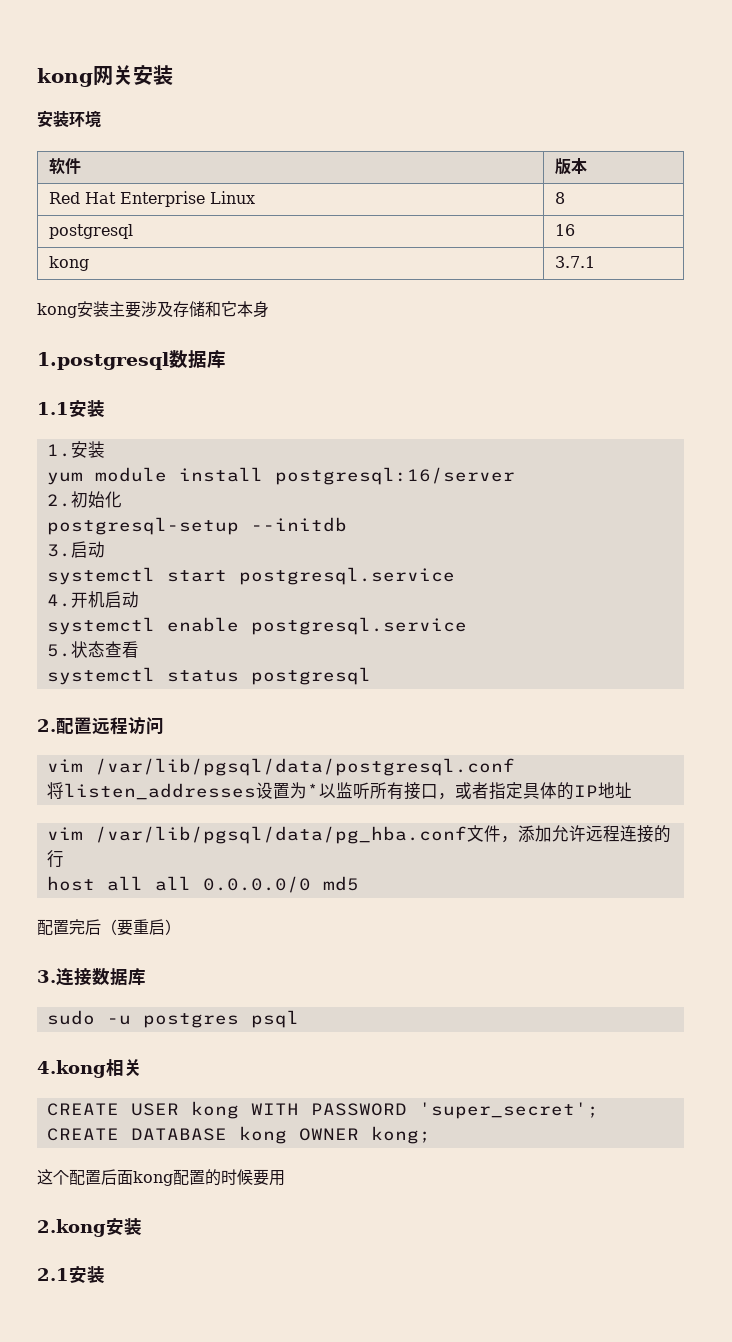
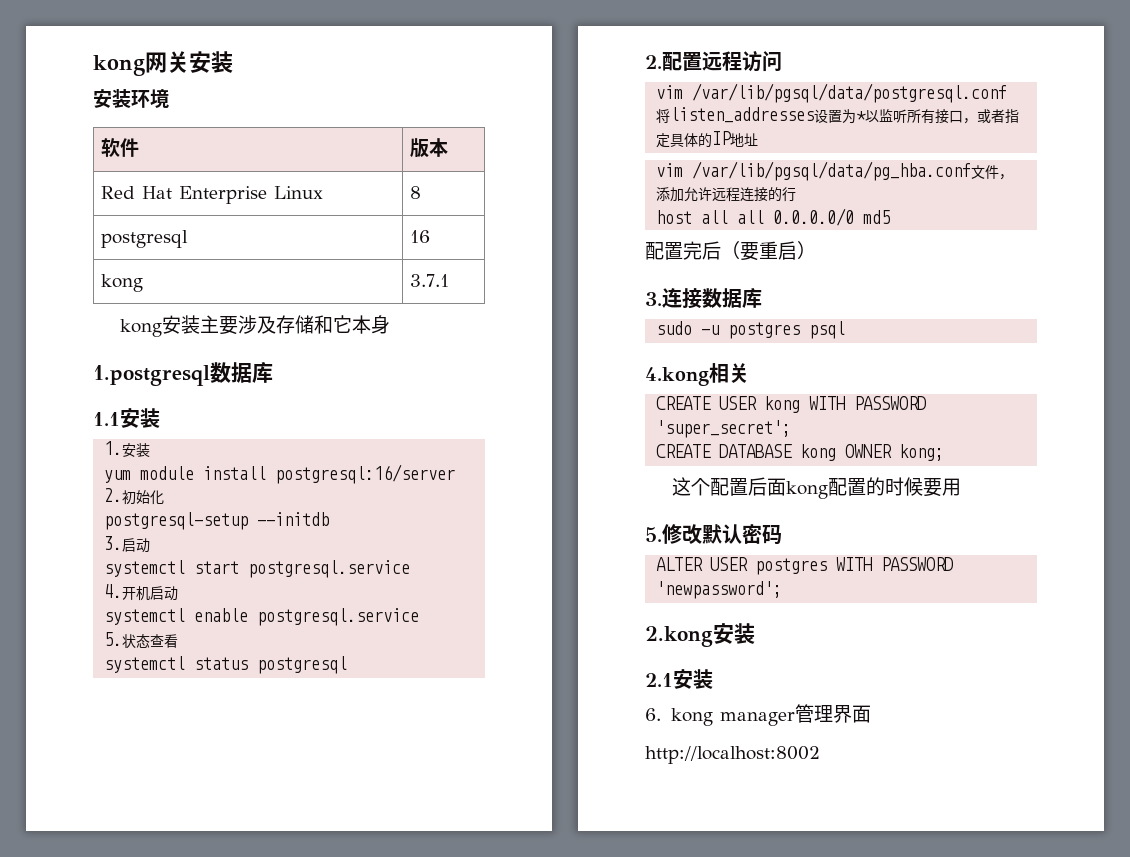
+ 5.修改默认密码
+ ALTER USER postgres WITH PASSWORD 'newpassword';
  2.kong安装
  2.1安装
+ 6. kong manager管理界面
+ http://localhost:8002

